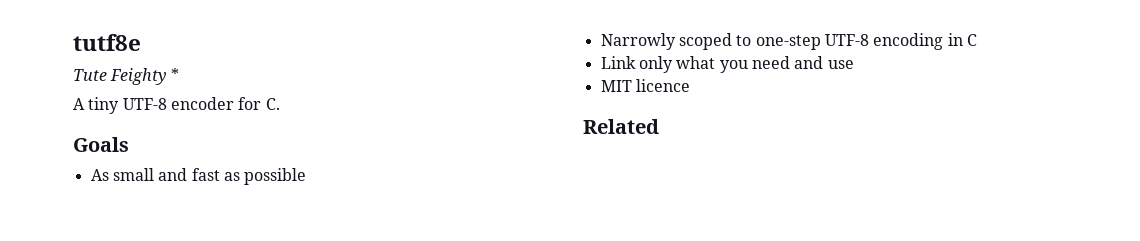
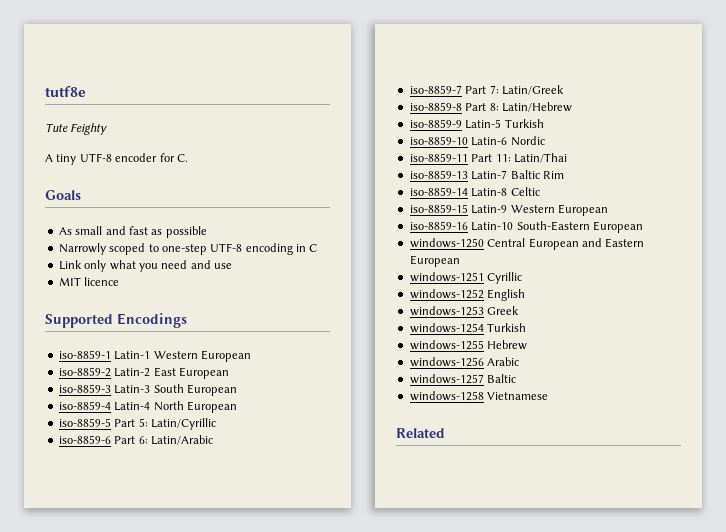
- Tute Feighty *
+ Tute Feighty
+ Supported Encodings
+ iso-8859-1 Latin-1 Western European
+ iso-8859-2 Latin-2 East European
+ iso-8859-3 Latin-3 South European
+ iso-8859-4 Latin-4 North European
+ iso-8859-5 Part 5: Latin/Cyrillic
+ iso-8859-6 Part 6: Latin/Arabic
+ iso-8859-7 Part 7: Latin/Greek
+ iso-8859-8 Part 8: Latin/Hebrew
+ iso-8859-9 Latin-5 Turkish
+ iso-8859-10 Latin-6 Nordic
+ iso-8859-11 Part 11: Latin/Thai
+ iso-8859-13 Latin-7 Baltic Rim
+ iso-8859-14 Latin-8 Celtic
+ iso-8859-15 Latin-9 Western European
+ iso-8859-16 Latin-10 South-Eastern European
+ windows-1250 Central European and Eastern European
+ windows-1251 Cyrillic
+ windows-1252 English
+ windows-1253 Greek
+ windows-1254 Turkish
+ windows-1255 Hebrew
+ windows-1256 Arabic
+ windows-1257 Baltic
+ windows-1258 Vietnamese

